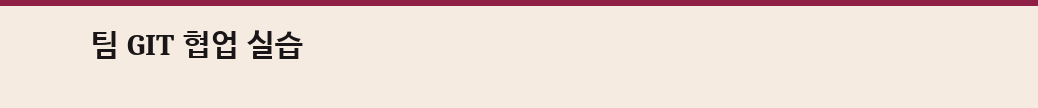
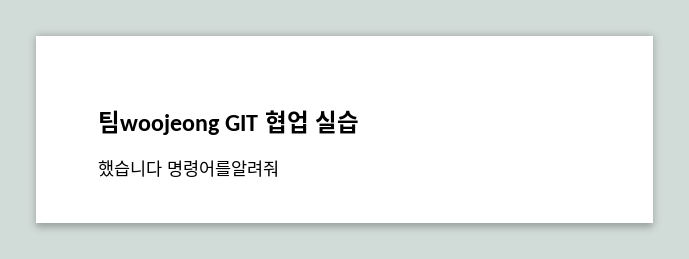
- 팀 GIT 협업 실습
+ 팀woojeong GIT 협업 실습
+ 했습니다 명령어를알려줘

